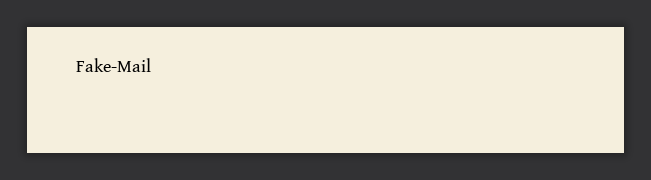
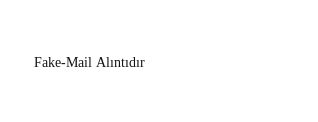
- Fake-Mail
+ Fake-Mail Alıntıdır

